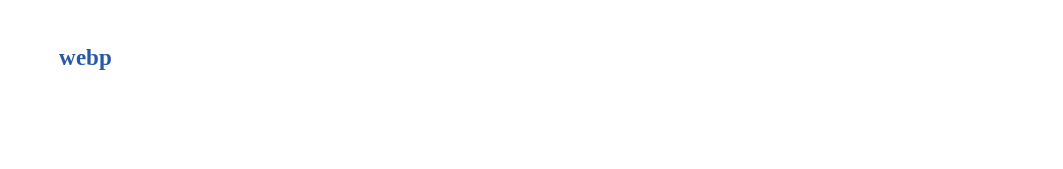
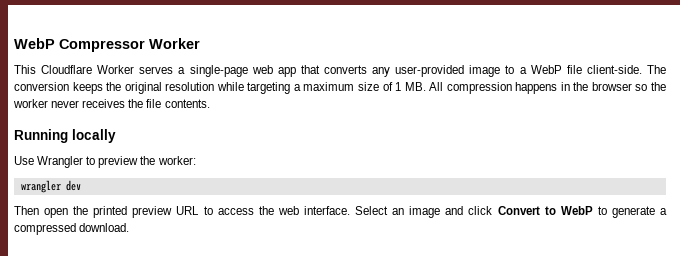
- webp
+ WebP Compressor Worker
+ This Cloudflare Worker serves a single-page web app that converts any user-provided image to a WebP file client-side. The conversion keeps the original resolution while targeting a maximum size of 1 MB. All compression happens in the browser so the worker never receives the file contents.
+ Running locally
+ Use Wrangler to preview the worker:
+ wrangler dev
+ Then open the printed preview URL to access the web interface. Select an image and click Convert to WebP to generate a compressed download.

